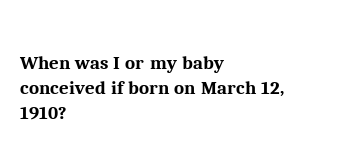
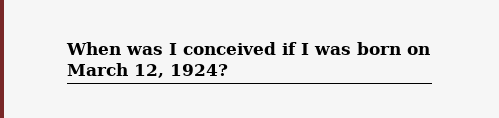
- When was I or my baby conceived if born on March 12, 1910?
+ When was I conceived if I was born on March 12, 1924?

